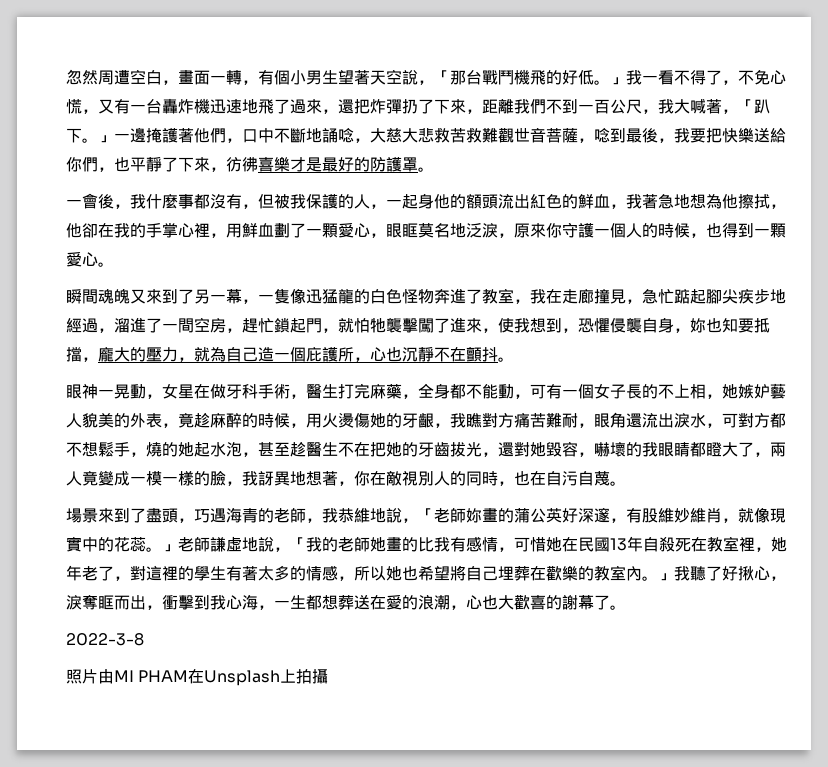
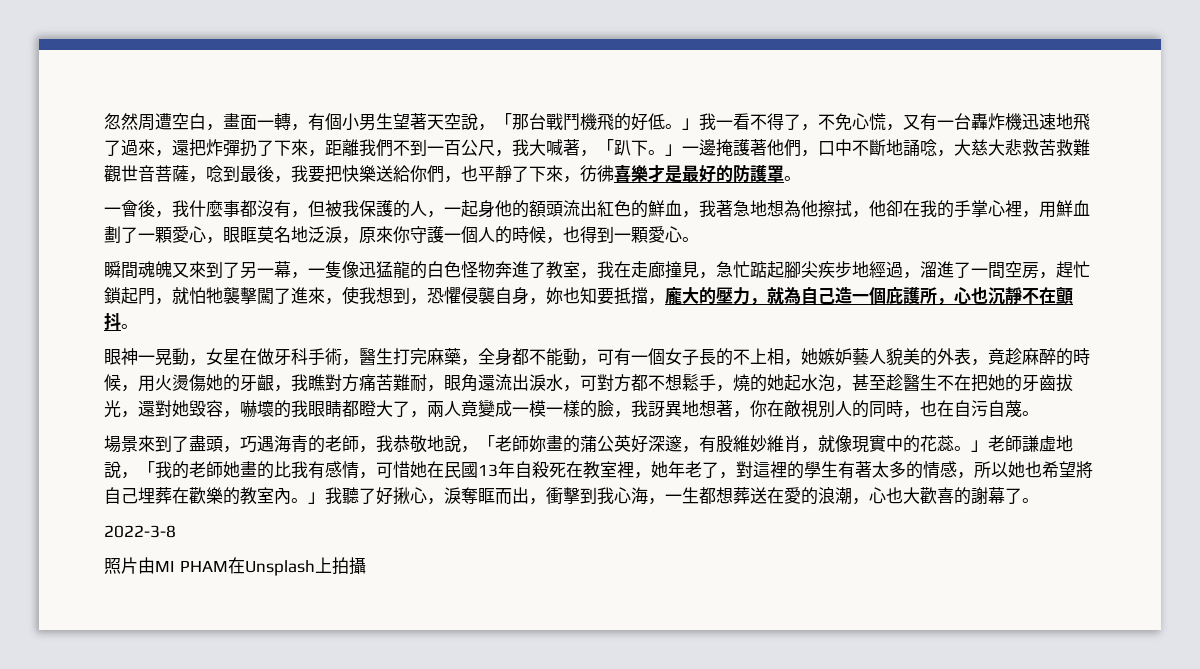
- 場景來到了盡頭，巧遇海青的老師，我恭維地說，「老師妳畫的蒲公英好深邃，有股維妙維肖，就像現實中的花蕊。」老師謙虛地說，「我的老師她畫的比我有感情，可惜她在民國13年自殺死在教室裡，她年老了，對這裡的學生有著太多的情感，所以她也希望將自己埋葬在歡樂的教室內。」我聽了好揪心，淚奪眶而出，衝擊到我心海，一生都想葬送在愛的浪潮，心也大歡喜的謝幕了。
+ 場景來到了盡頭，巧遇海青的老師，我恭敬地說，「老師妳畫的蒲公英好深邃，有股維妙維肖，就像現實中的花蕊。」老師謙虛地說，「我的老師她畫的比我有感情，可惜她在民國13年自殺死在教室裡，她年老了，對這裡的學生有著太多的情感，所以她也希望將自己埋葬在歡樂的教室內。」我聽了好揪心，淚奪眶而出，衝擊到我心海，一生都想葬送在愛的浪潮，心也大歡喜的謝幕了。

